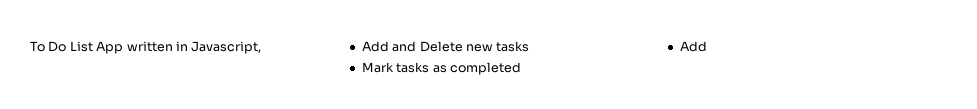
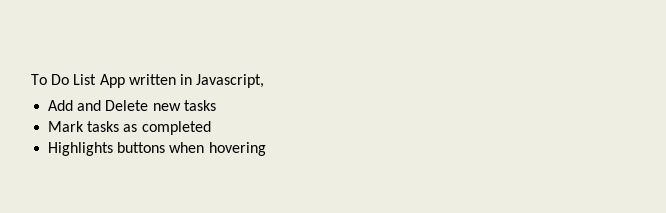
  Mark tasks as completed
- Add
+ Highlights buttons when hovering

